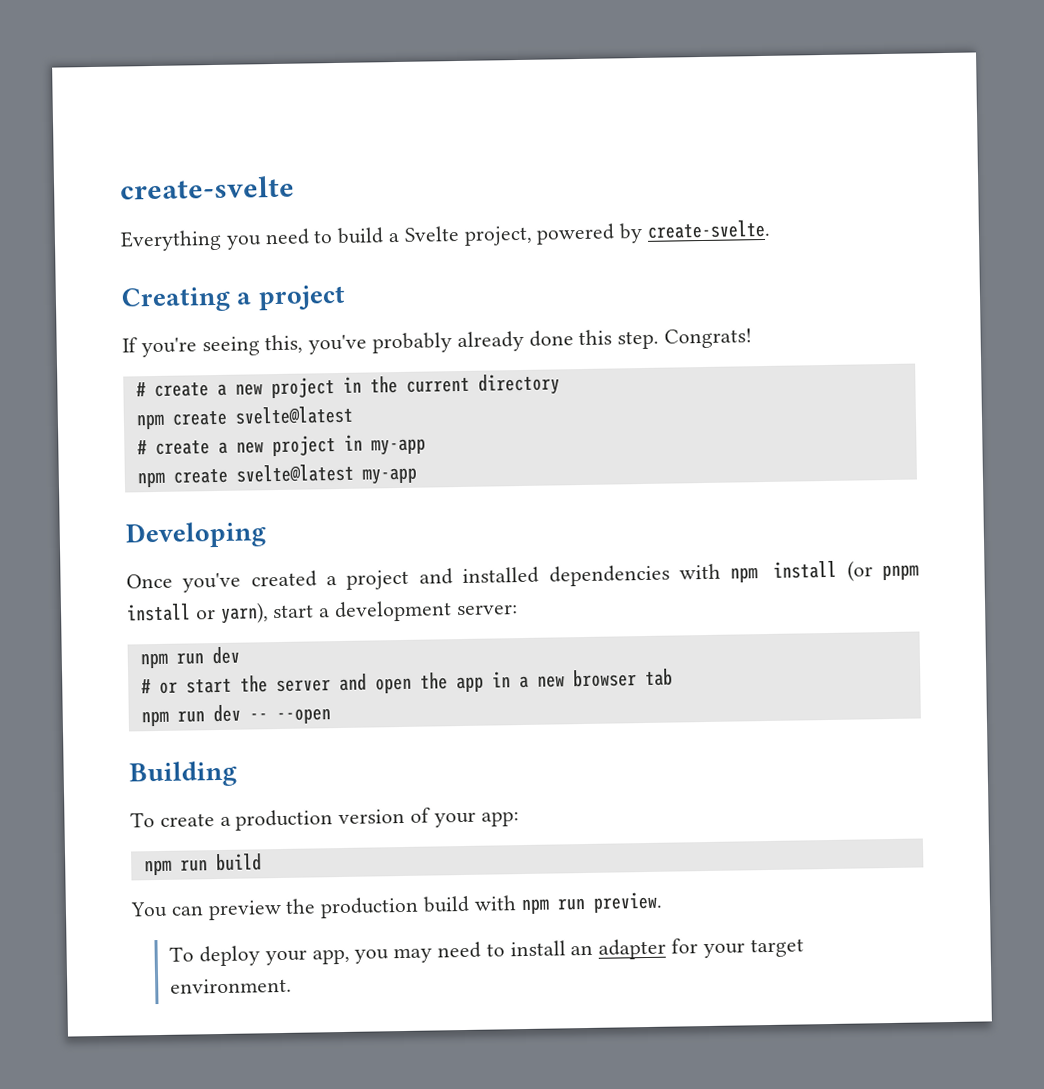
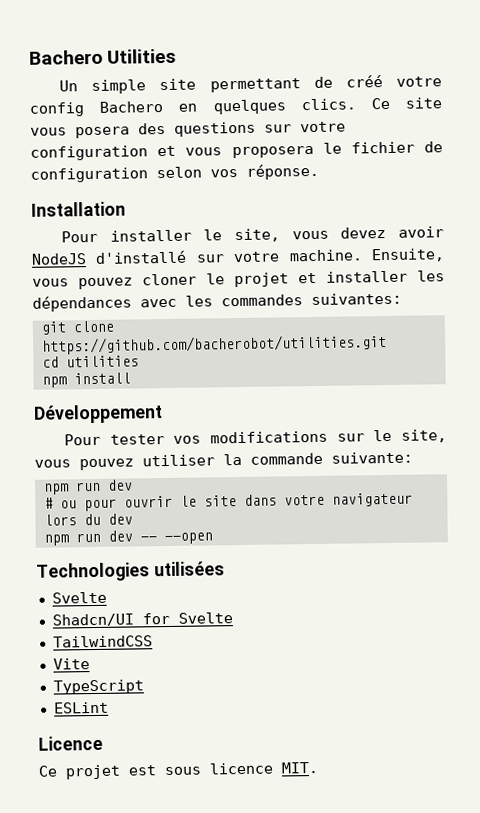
- create-svelte
- Everything you need to build a Svelte project, powered by create-svelte.
- Creating a project
- If you're seeing this, you've probably already done this step. Congrats!
- # create a new project in the current directory
- npm create svelte@latest
- # create a new project in my-app
- npm create svelte@latest my-app
- Developing
- Once you've created a project and installed dependencies with npm install (or pnpm install or yarn), start a development server:
+ Bachero Utilities
+ Un simple site permettant de créé votre config Bachero en quelques clics. Ce site vous posera des questions sur votre configuration et vous proposera le fichier de configuration selon vos réponse.
+ Installation
+ Pour installer le site, vous devez avoir NodeJS d'installé sur votre machine. Ensuite, vous pouvez cloner le projet et installer les dépendances avec les commandes suivantes:
+ git clone https://github.com/bacherobot/utilities.git
+ cd utilities
+ npm install
+ Développement
+ Pour tester vos modifications sur le site, vous pouvez utiliser la commande suivante:
  npm run dev
- # or start the server and open the app in a new browser tab
+ # ou pour ouvrir le site dans votre navigateur lors du dev
- Building
- To create a production version of your app:
- npm run build
- You can preview the production build with npm run preview.
- To deploy your app, you may need to install an adapter for your target environment.
+ Technologies utilisées
+ Svelte
+ Shadcn/UI for Svelte
+ TailwindCSS
+ Vite
+ TypeScript
+ ESLint
+ Licence
+ Ce projet est sous licence MIT.

